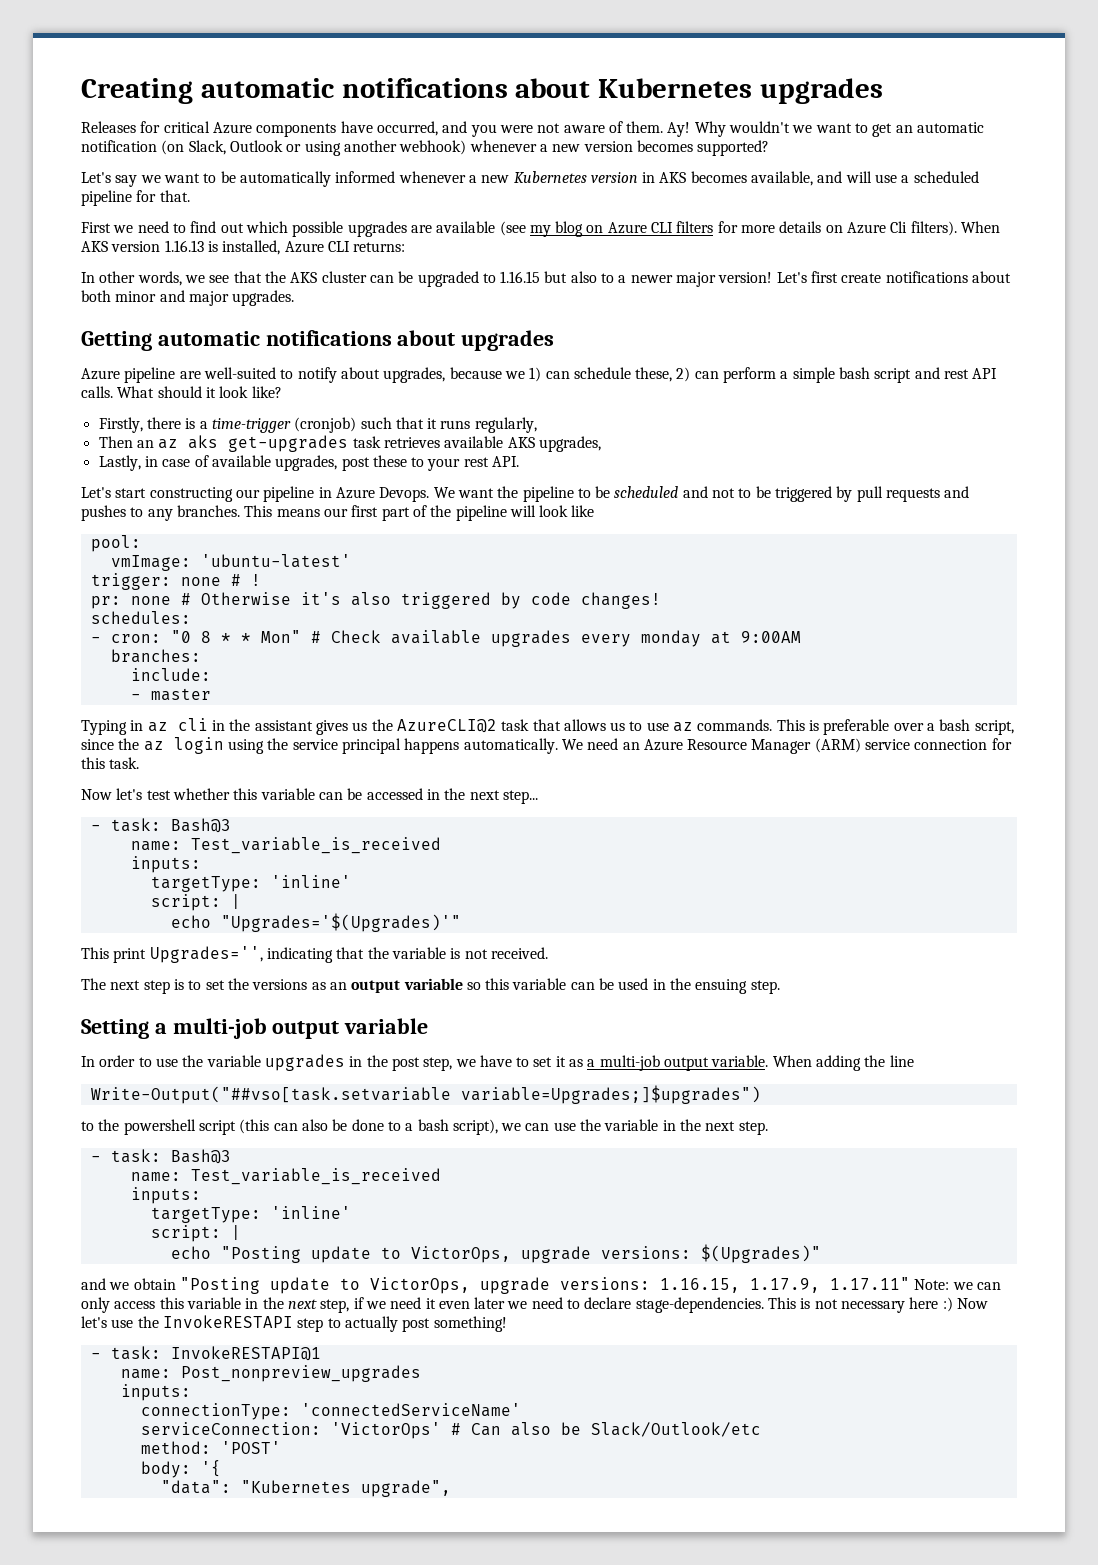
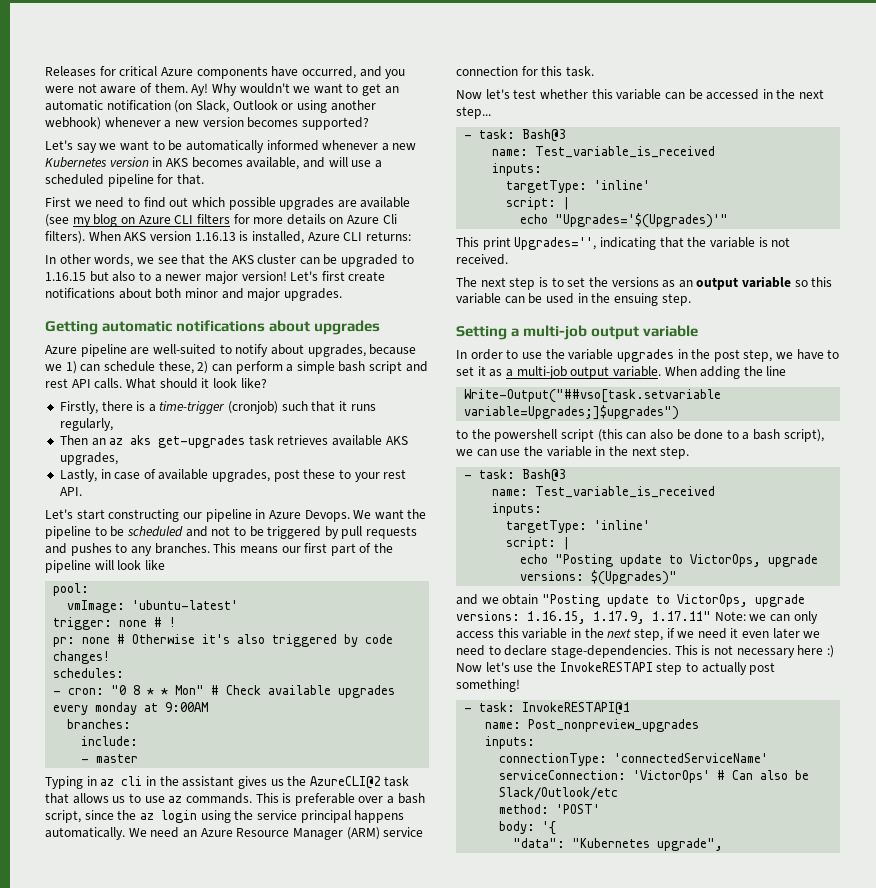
- Creating automatic notifications about Kubernetes upgrades

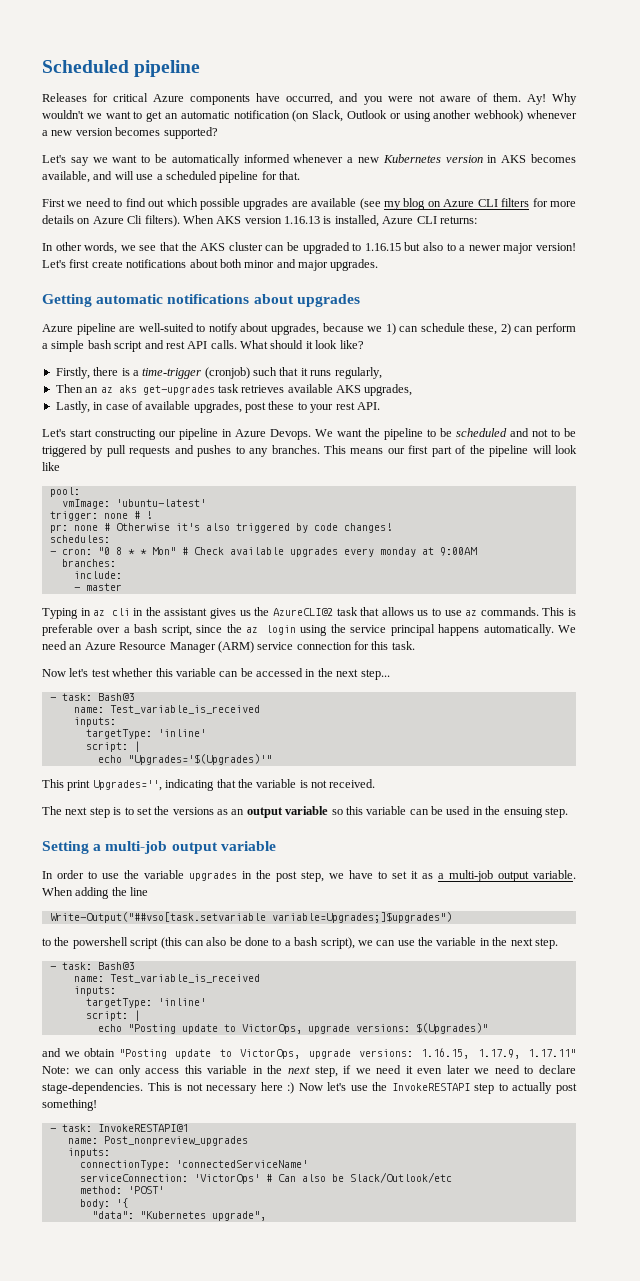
+ Scheduled pipeline

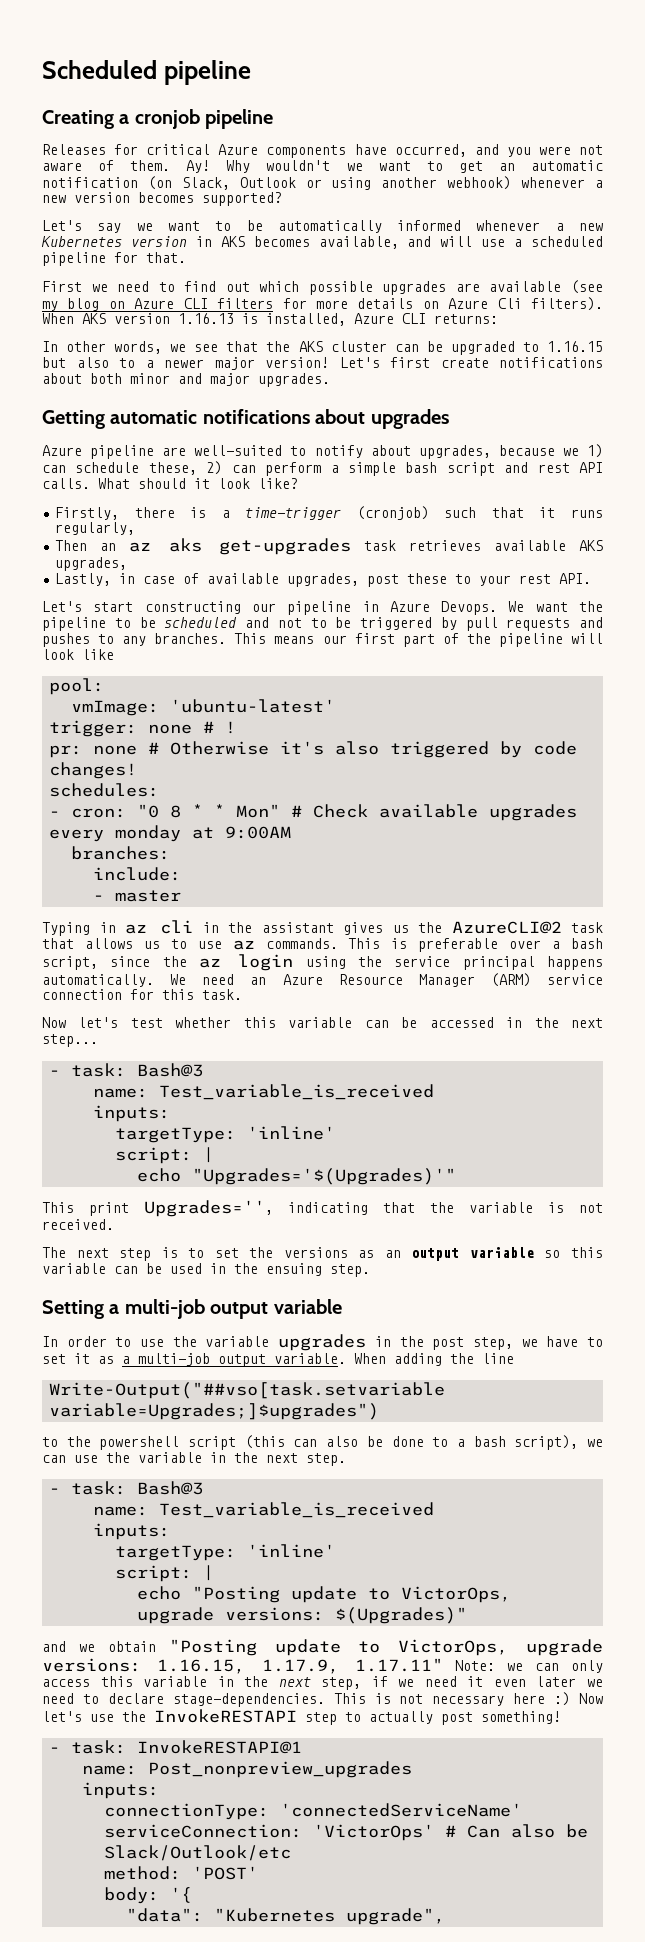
+ Creating a cronjob pipeline

